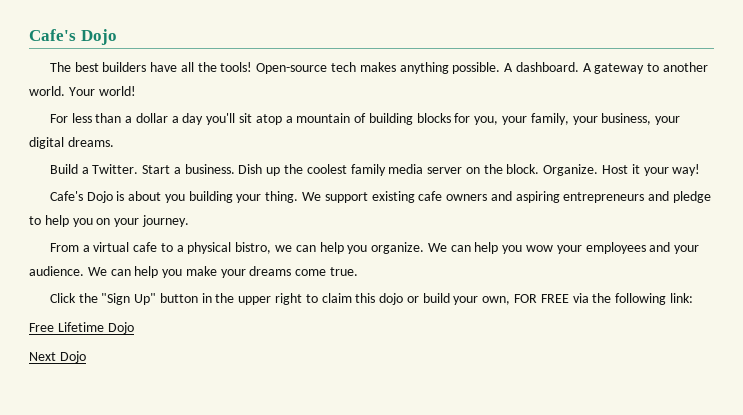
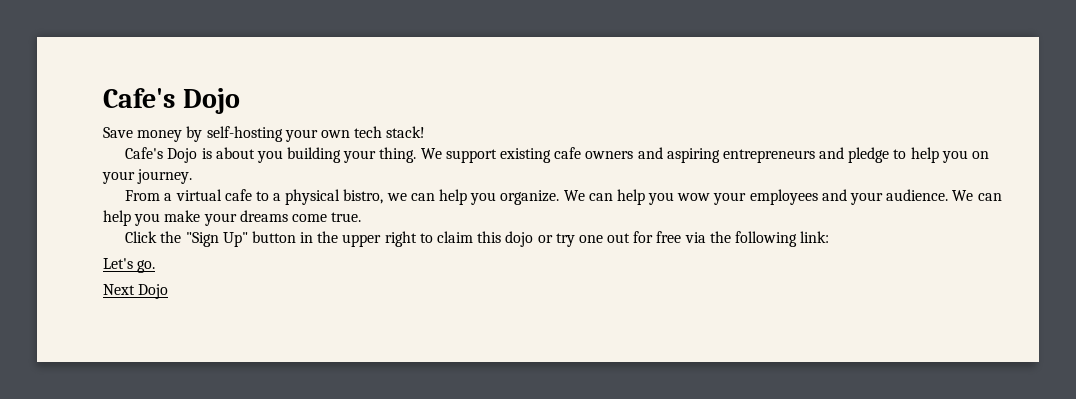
- The best builders have all the tools! Open-source tech makes anything possible. A dashboard. A gateway to another world. Your world!
- For less than a dollar a day you'll sit atop a mountain of building blocks for you, your family, your business, your digital dreams.
- Build a Twitter. Start a business. Dish up the coolest family media server on the block. Organize. Host it your way!
+ Save money by self-hosting your own tech stack!
- Click the "Sign Up" button in the upper right to claim this dojo or build your own, FOR FREE via the following link:
+ Click the "Sign Up" button in the upper right to claim this dojo or try one out for free via the following link:
- Free Lifetime Dojo
+ Let's go.

